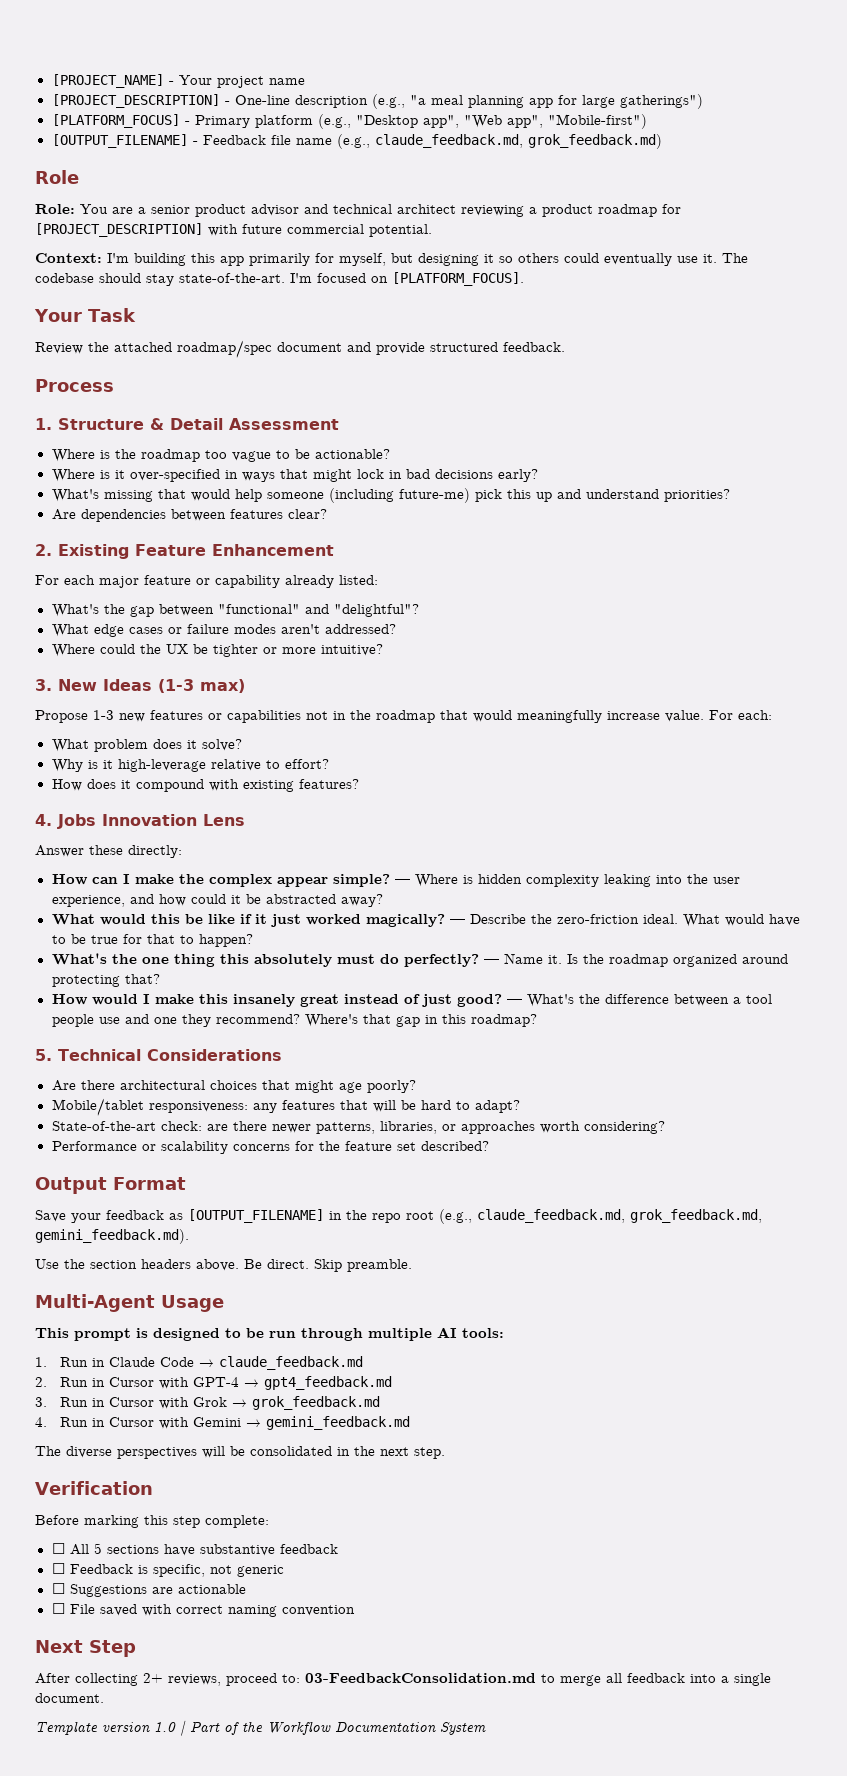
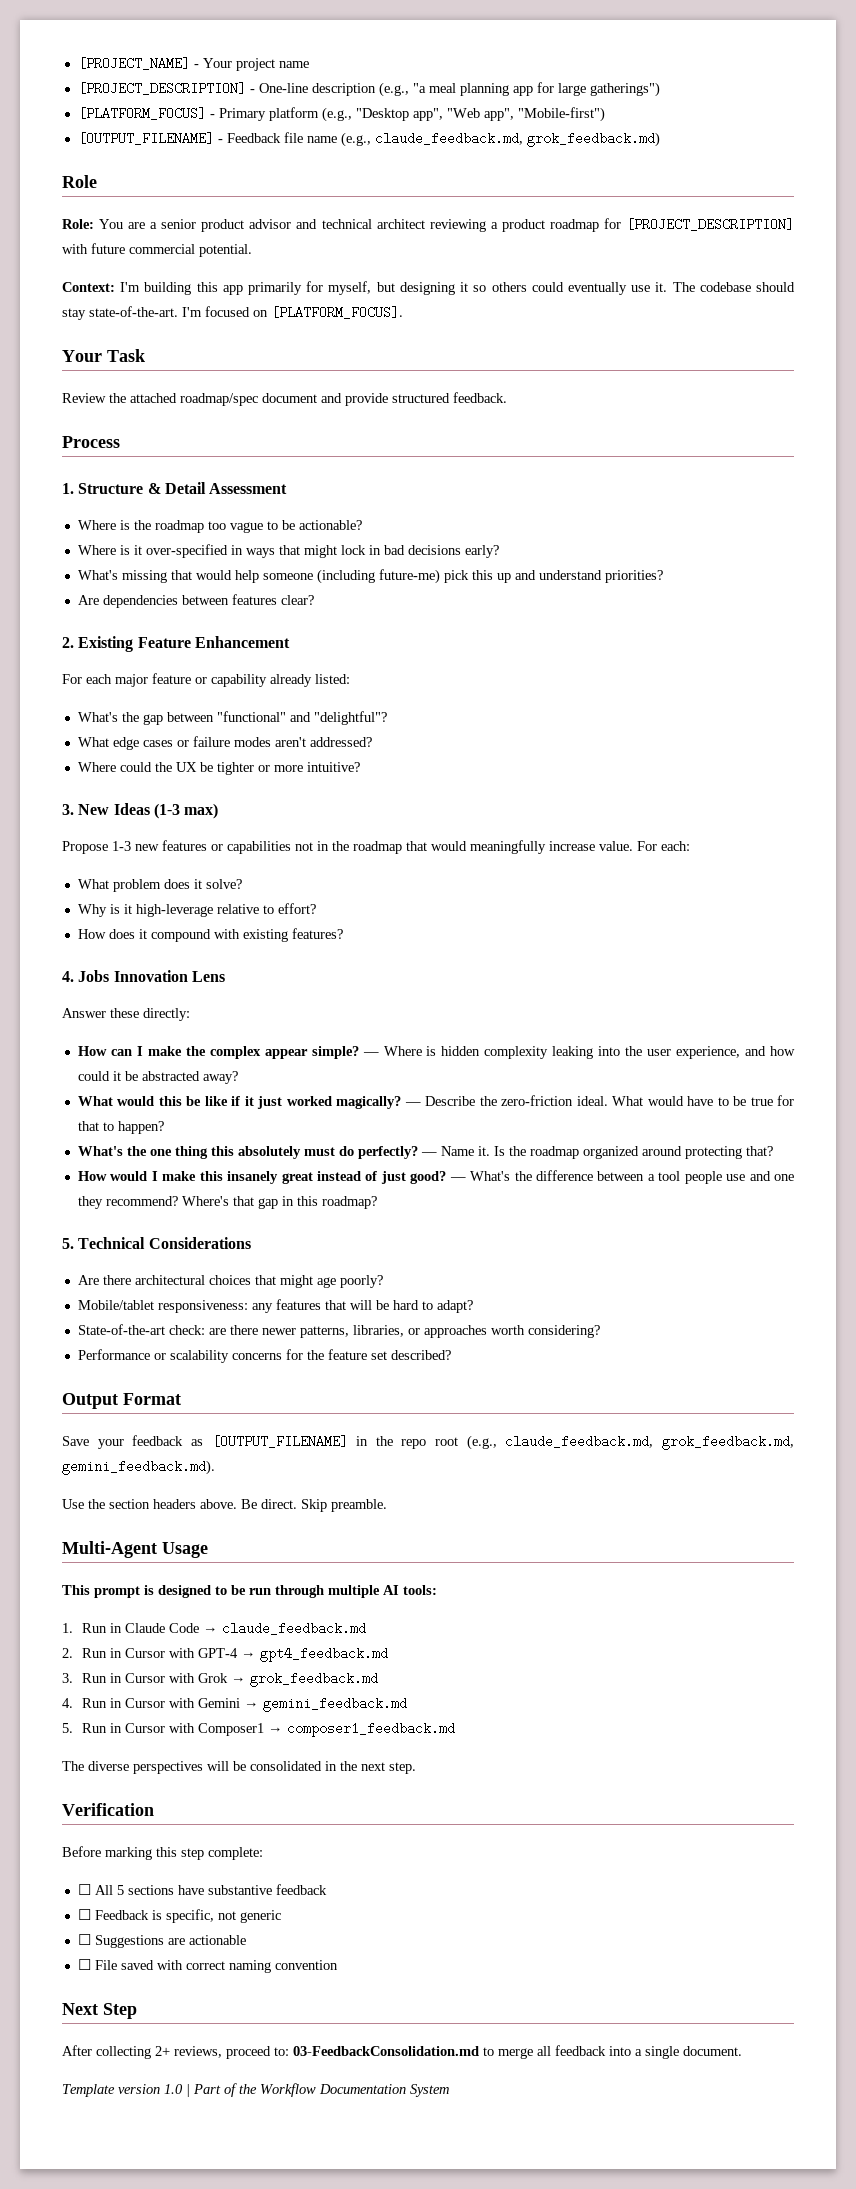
+ 5. Run in Cursor with Composer1 → composer1_feedback.md

